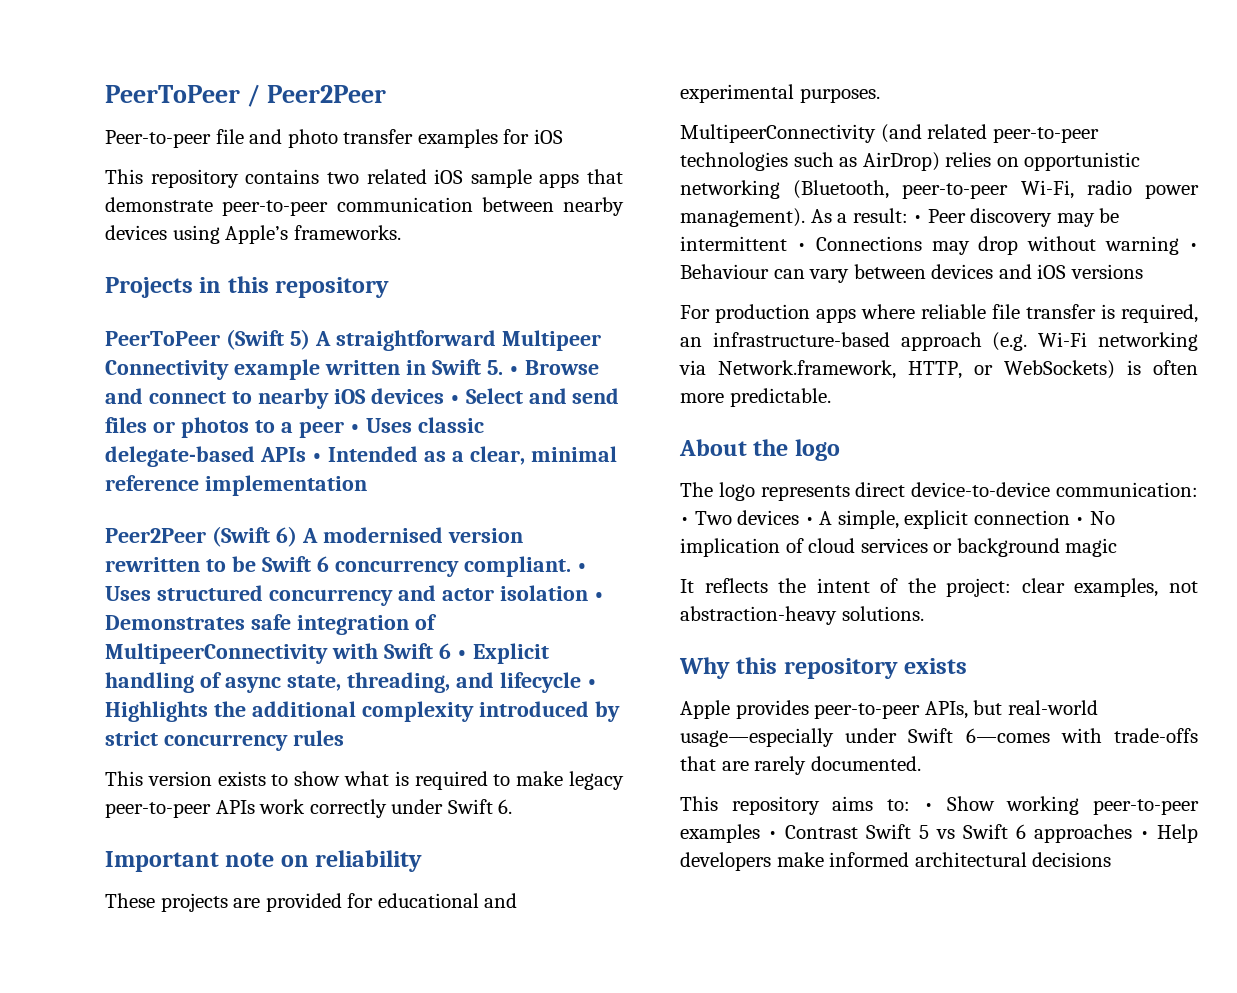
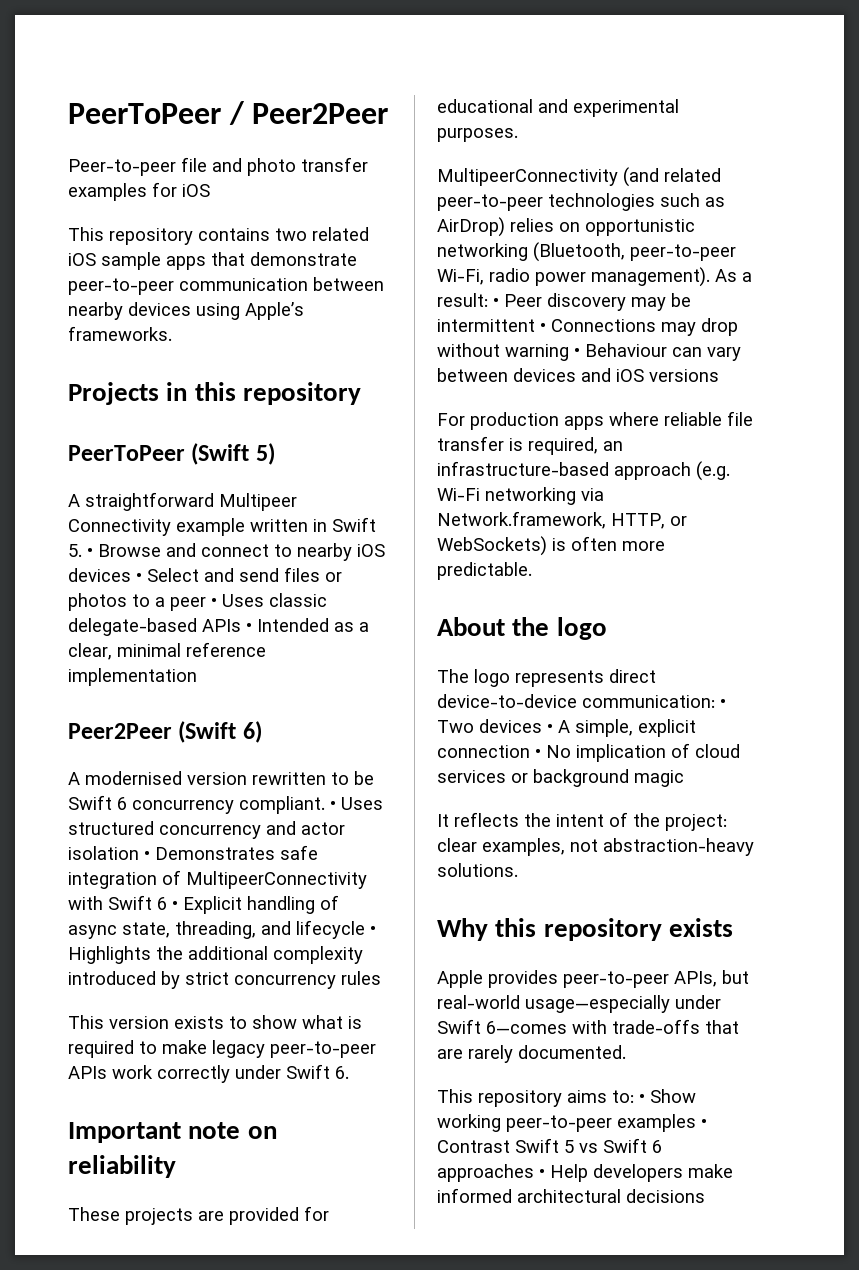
- PeerToPeer (Swift 5) A straightforward Multipeer Connectivity example written in Swift 5. • Browse and connect to nearby iOS devices • Select and send files or photos to a peer • Uses classic delegate-based APIs • Intended as a clear, minimal reference implementation
+ PeerToPeer (Swift 5)
+ A straightforward Multipeer Connectivity example written in Swift 5. • Browse and connect to nearby iOS devices • Select and send files or photos to a peer • Uses classic delegate-based APIs • Intended as a clear, minimal reference implementation
- Peer2Peer (Swift 6) A modernised version rewritten to be Swift 6 concurrency compliant.
+ Peer2Peer (Swift 6)
+ A modernised version rewritten to be Swift 6 concurrency compliant.

